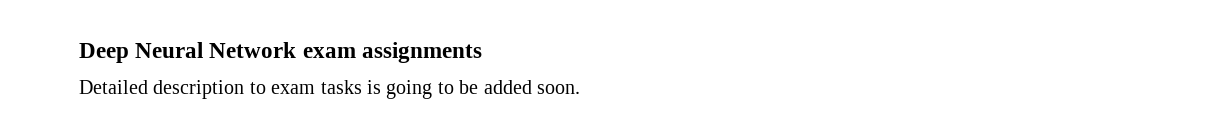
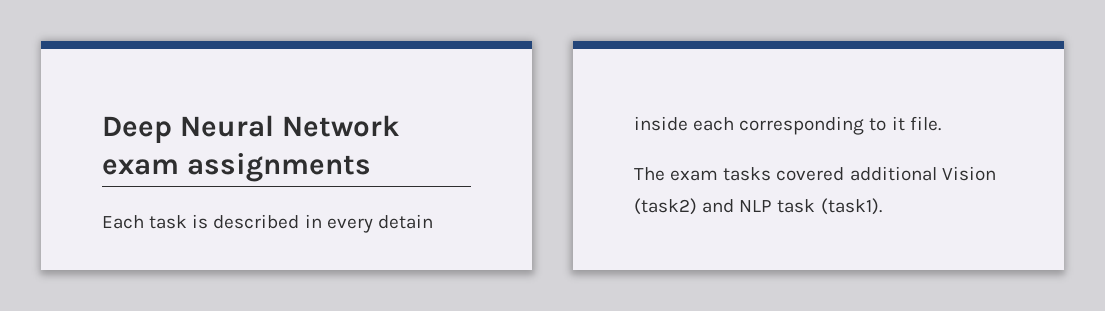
- Detailed description to exam tasks is going to be added soon.
+ Each task is described in every detain inside each corresponding to it file.
+ The exam tasks covered additional Vision (task2) and NLP task (task1).

